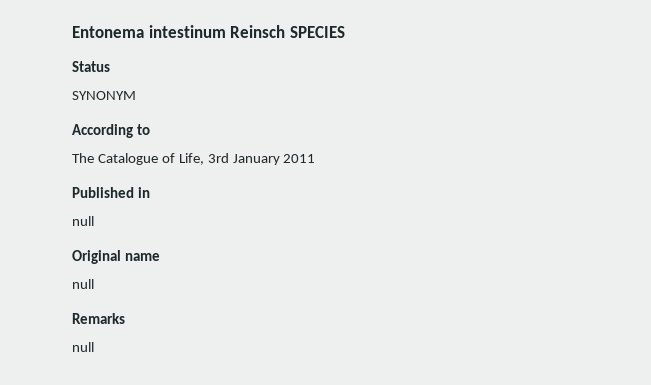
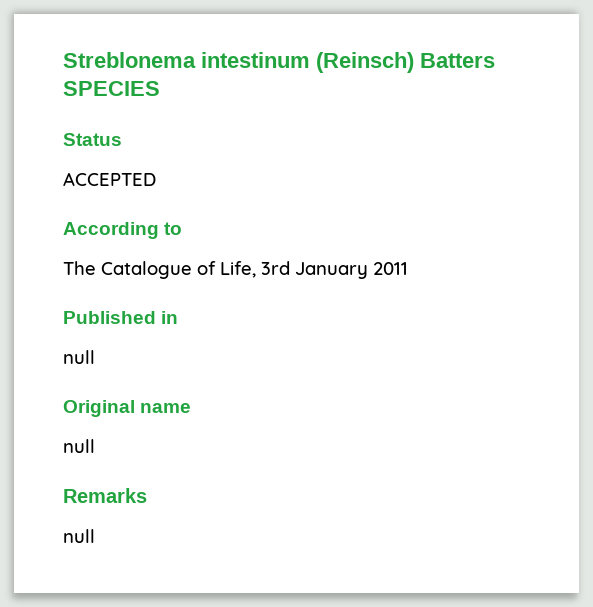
- Entonema intestinum Reinsch SPECIES
+ Streblonema intestinum (Reinsch) Batters SPECIES
- SYNONYM
+ ACCEPTED

